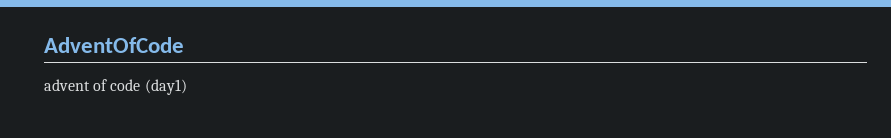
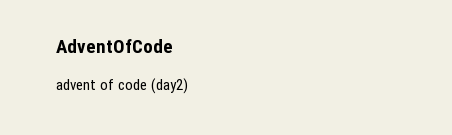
- advent of code (day1)
+ advent of code (day2)

